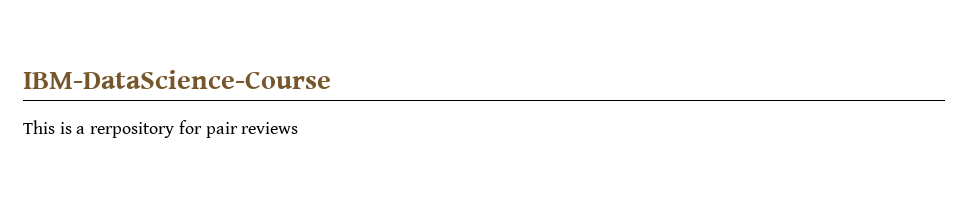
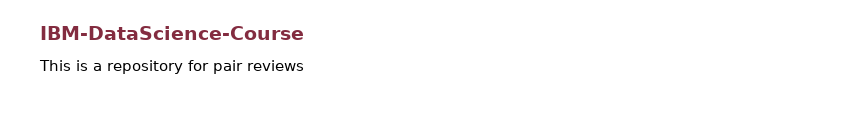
- This is a rerpository for pair reviews
+ This is a repository for pair reviews

